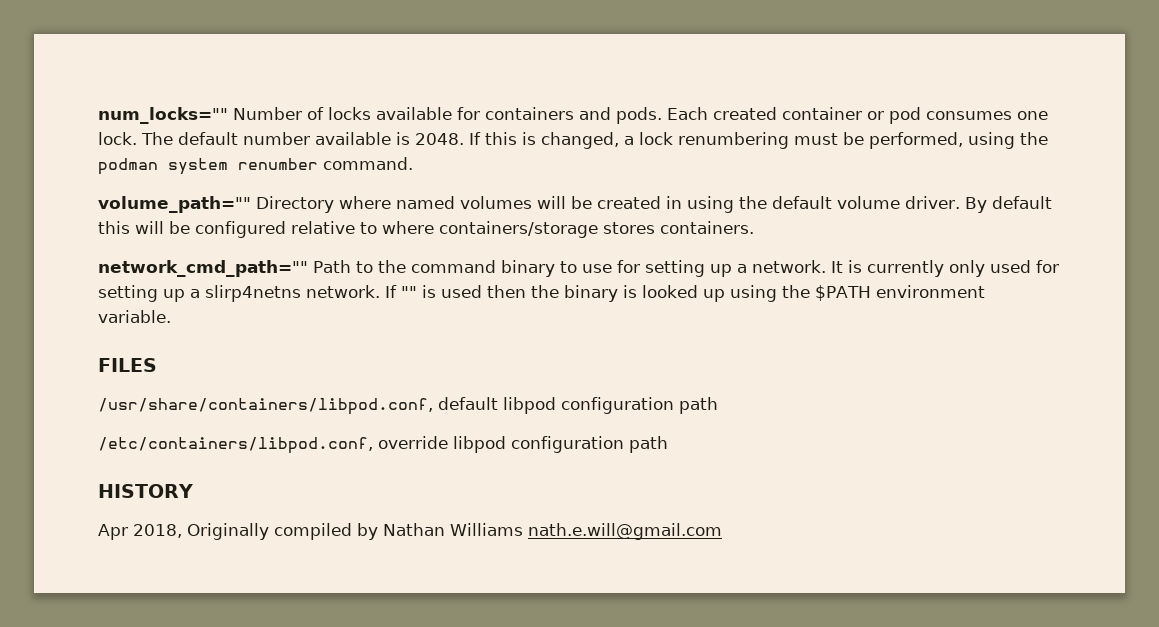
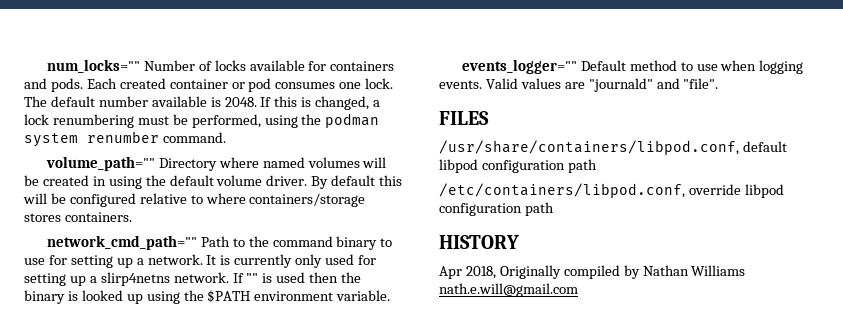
+ events_logger="" Default method to use when logging events. Valid values are "journald" and "file".

